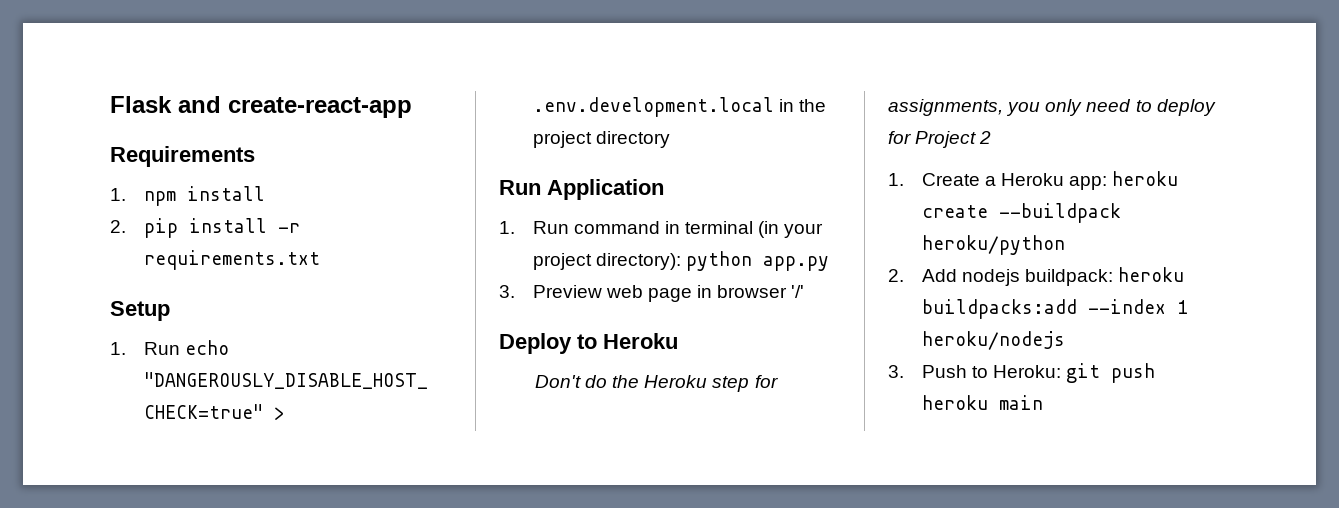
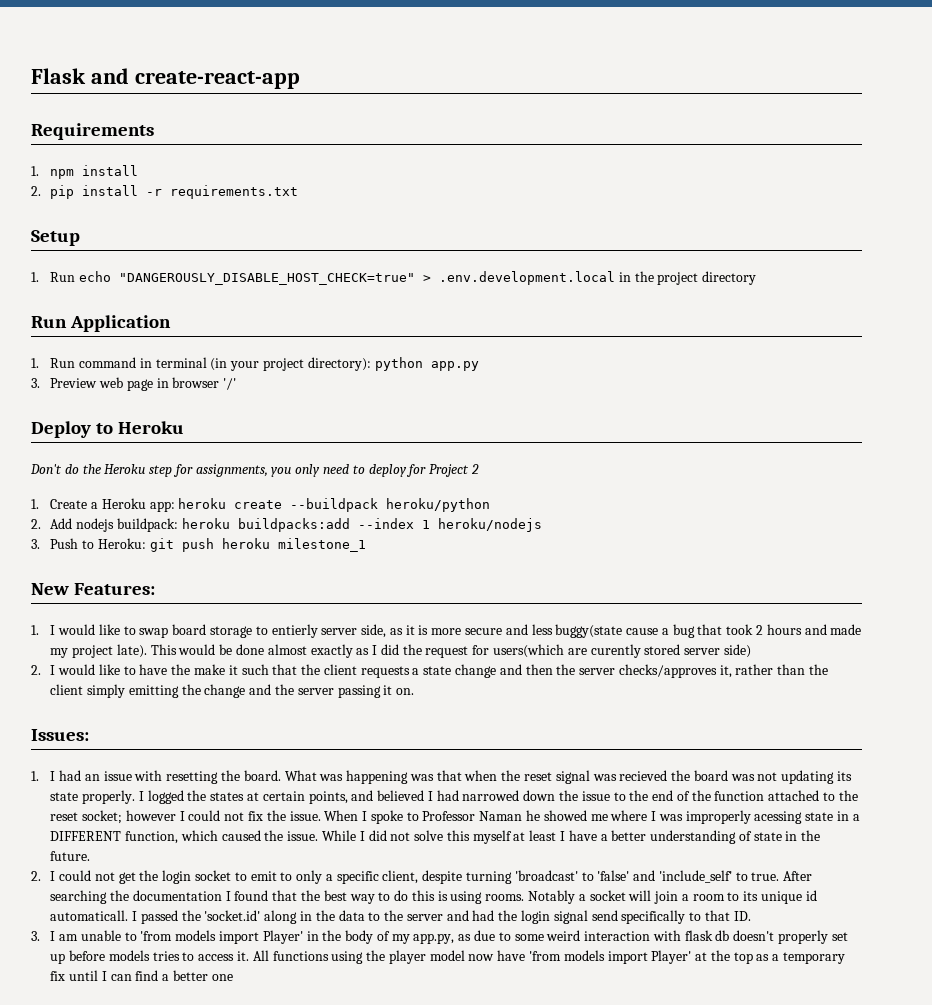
- 3. Push to Heroku: git push heroku main
+ 3. Push to Heroku: git push heroku milestone_1
+ New Features:
+ 1. I would like to swap board storage to entierly server side, as it is more secure and less buggy(state cause a bug that took 2 hours and made my project late). This would be done almost exactly as I did the request for users(which are curently stored server side)
+ 2. I would like to have the make it such that the client requests a state change and then the server checks/approves it, rather than the client simply emitting the change and the server passing it on.
+ Issues:
+ 1. I had an issue with resetting the board. What was happening was that when the reset signal was recieved the board was not updating its state properly. I logged the states at certain points, and believed I had narrowed down the issue to the end of the function attached to the reset socket; however I could not fix the issue. When I spoke to Professor Naman he showed me where I was improperly acessing state in a DIFFERENT function, which caused the issue. While I did not solve this myself at least I have a better understanding of state in the future.
+ 2. I could not get the login socket to emit to only a specific client, despite turning 'broadcast' to 'false' and 'include_self' to true. After searching the documentation I found that the best way to do this is using rooms. Notably a socket will join a room to its unique id automaticall. I passed the 'socket.id' along in the data to the server and had the login signal send specifically to that ID.
+ 3. I am unable to 'from models import Player' in the body of my app.py, as due to some weird interaction with flask db doesn't properly set up before models tries to access it. All functions using the player model now have 'from models import Player' at the top as a temporary fix until I can find a better one

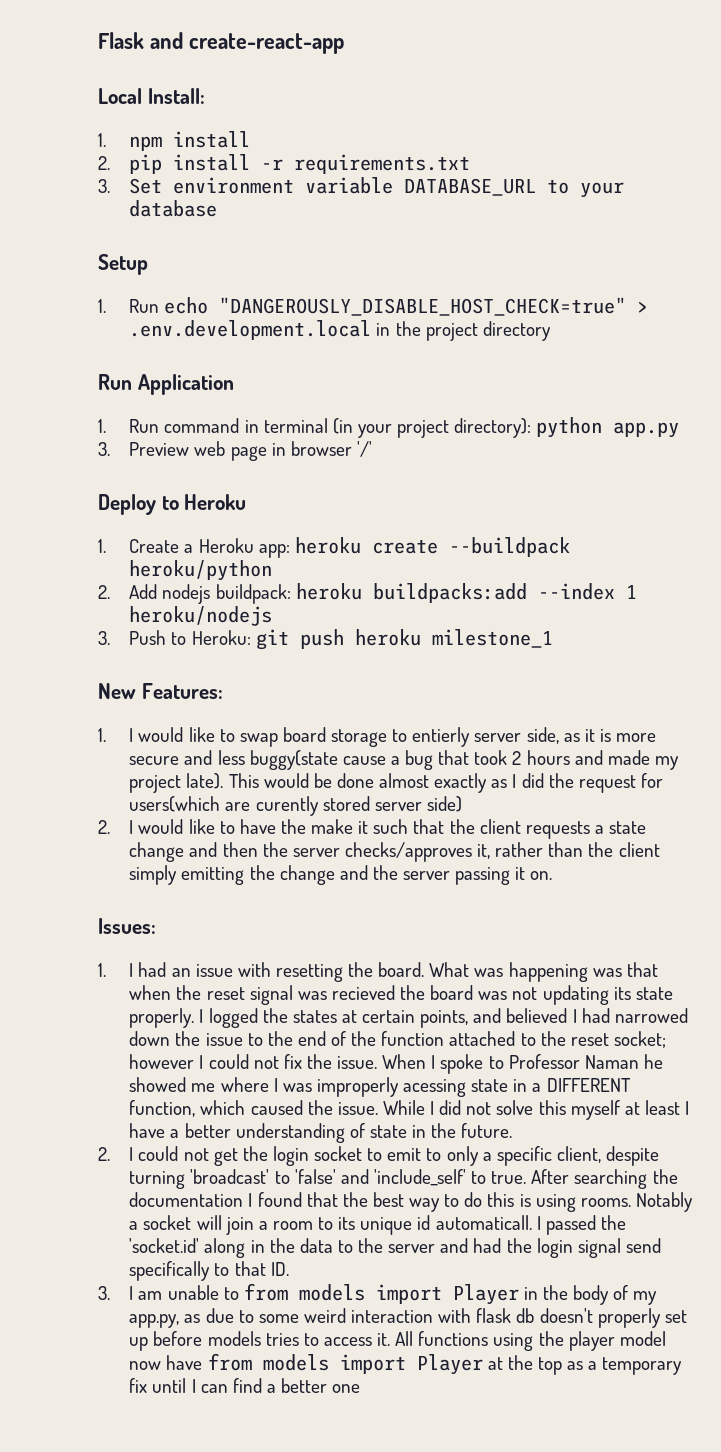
- Requirements
+ Local Install:
+ 3. Set environment variable DATABASE_URL to your database
- Don't do the Heroku step for assignments, you only need to deploy for Project 2
- 3. I am unable to 'from models import Player' in the body of my app.py, as due to some weird interaction with flask db doesn't properly set up before models tries to access it.
+ 3. I am unable to from models import Player in the body of my app.py, as due to some weird interaction with flask db doesn't properly set up before models tries to access it.
- All functions using the player model now have 'from models import Player' at the top as a temporary fix until I can find a better one
+ All functions using the player model now have from models import Player at the top as a temporary fix until I can find a better one

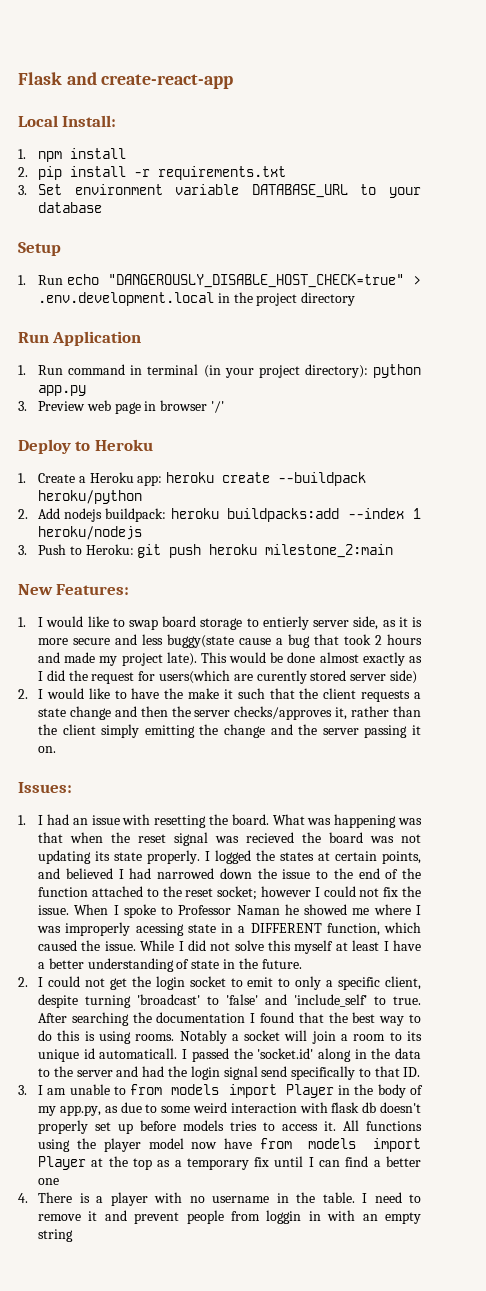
- 3. Push to Heroku: git push heroku milestone_1
+ 3. Push to Heroku: git push heroku milestone_2:main
+ 4. There is a player with no username in the table. I need to remove it and prevent people from loggin in with an empty string

